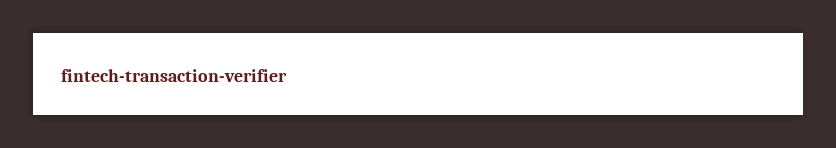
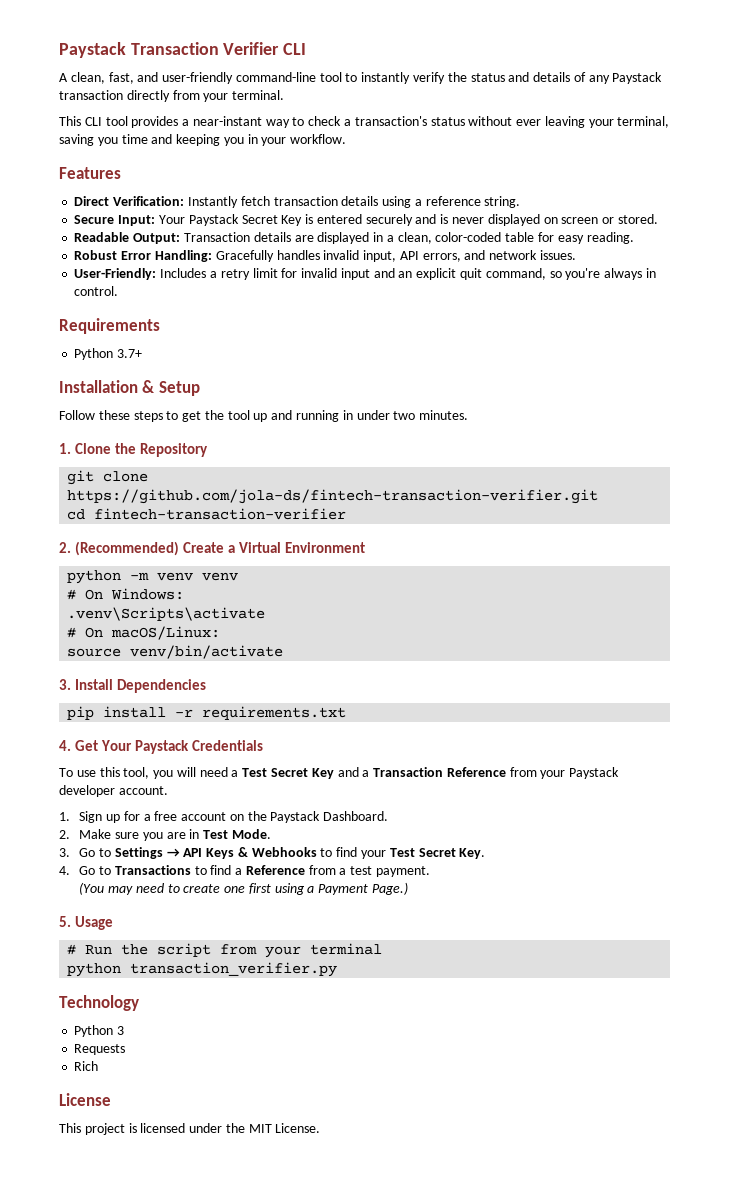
- fintech-transaction-verifier
+ Paystack Transaction Verifier CLI
+ A clean, fast, and user-friendly command-line tool to instantly verify the status and details of any Paystack transaction directly from your terminal.
+ This CLI tool provides a near-instant way to check a transaction's status without ever leaving your terminal, saving you time and keeping you in your workflow.
+ Features
+ Direct Verification: Instantly fetch transaction details using a reference string.
+ Secure Input: Your Paystack Secret Key is entered securely and is never displayed on screen or stored.
+ Readable Output: Transaction details are displayed in a clean, color-coded table for easy reading.
+ Robust Error Handling: Gracefully handles invalid input, API errors, and network issues.
+ User-Friendly: Includes a retry limit for invalid input and an explicit quit command, so you're always in control.
+ Requirements
+ Python 3.7+
+ Installation & Setup
+ Follow these steps to get the tool up and running in under two minutes.
+ 1. Clone the Repository
+ git clone https://github.com/jola-ds/fintech-transaction-verifier.git
+ cd fintech-transaction-verifier
+ 2. (Recommended) Create a Virtual Environment
+ python -m venv venv
+ # On Windows:
+ .venv\Scripts\activate
+ # On macOS/Linux:
+ source venv/bin/activate
+ 3. Install Dependencies
+ pip install -r requirements.txt
+ 4. Get Your Paystack Credentials
+ To use this tool, you will need a Test Secret Key and a Transaction Reference from your Paystack developer account.
+ 1. Sign up for a free account on the Paystack Dashboard.
+ 2. Make sure you are in Test Mode.
+ 3. Go to Settings → API Keys & Webhooks to find your Test Secret Key.
+ 4. Go to Transactions to find a Reference from a test payment.
+ (You may need to create one first using a Payment Page.)
+ 5. Usage
+ # Run the script from your terminal
+ python transaction_verifier.py
+ Technology
+ Python 3
+ Requests
+ Rich
+ License
+ This project is licensed under the MIT License.

